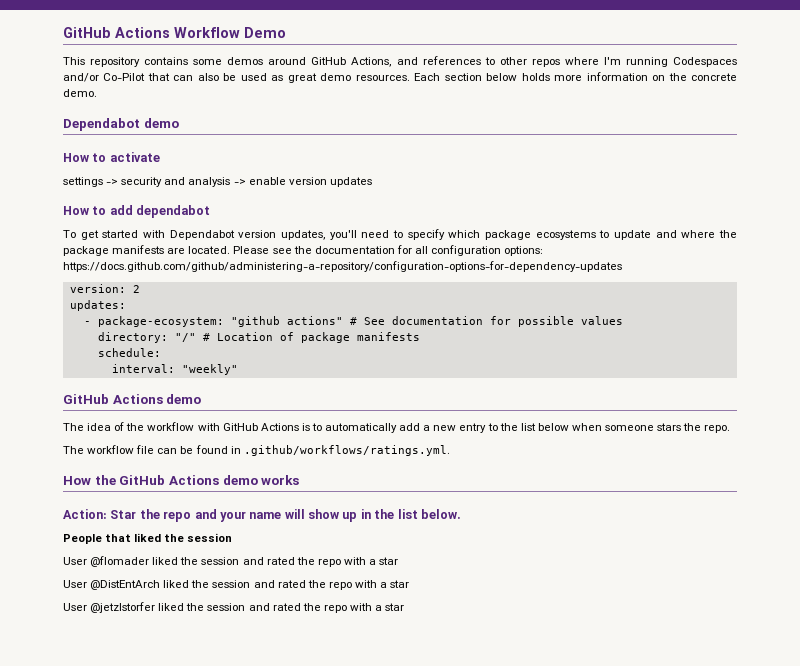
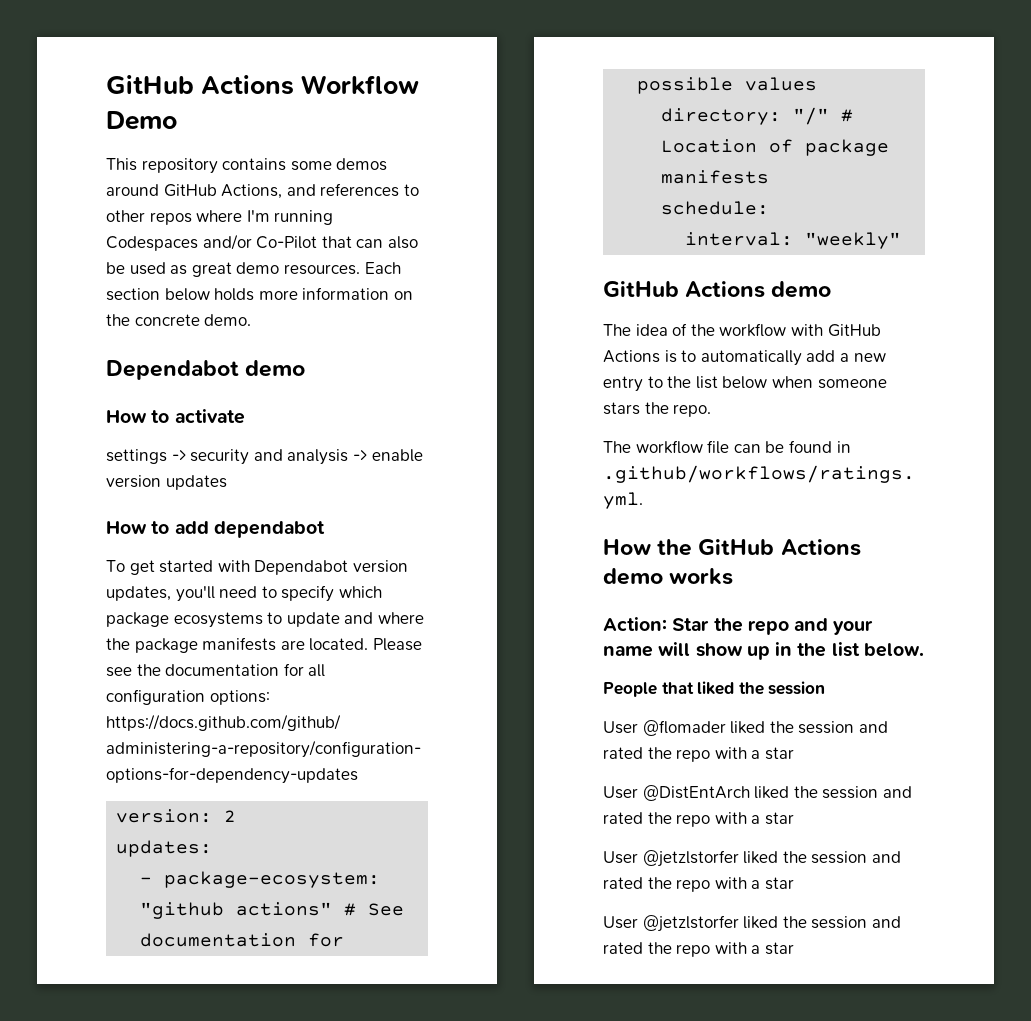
  User @DistEntArch liked the session and rated the repo with a star
+ User @jetzlstorfer liked the session and rated the repo with a star

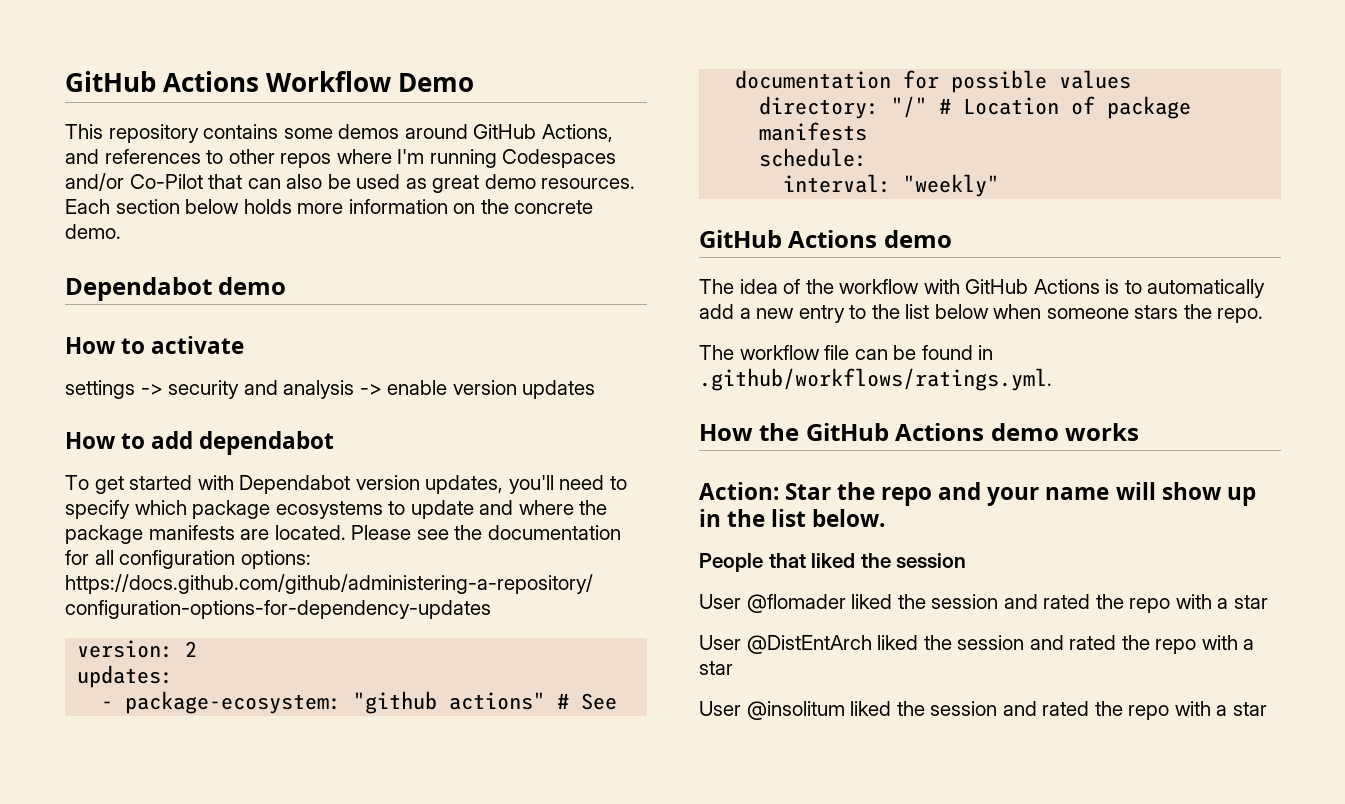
  User @DistEntArch liked the session and rated the repo with a star
- User @jetzlstorfer liked the session and rated the repo with a star
- User @jetzlstorfer liked the session and rated the repo with a star
+ User @insolitum liked the session and rated the repo with a star

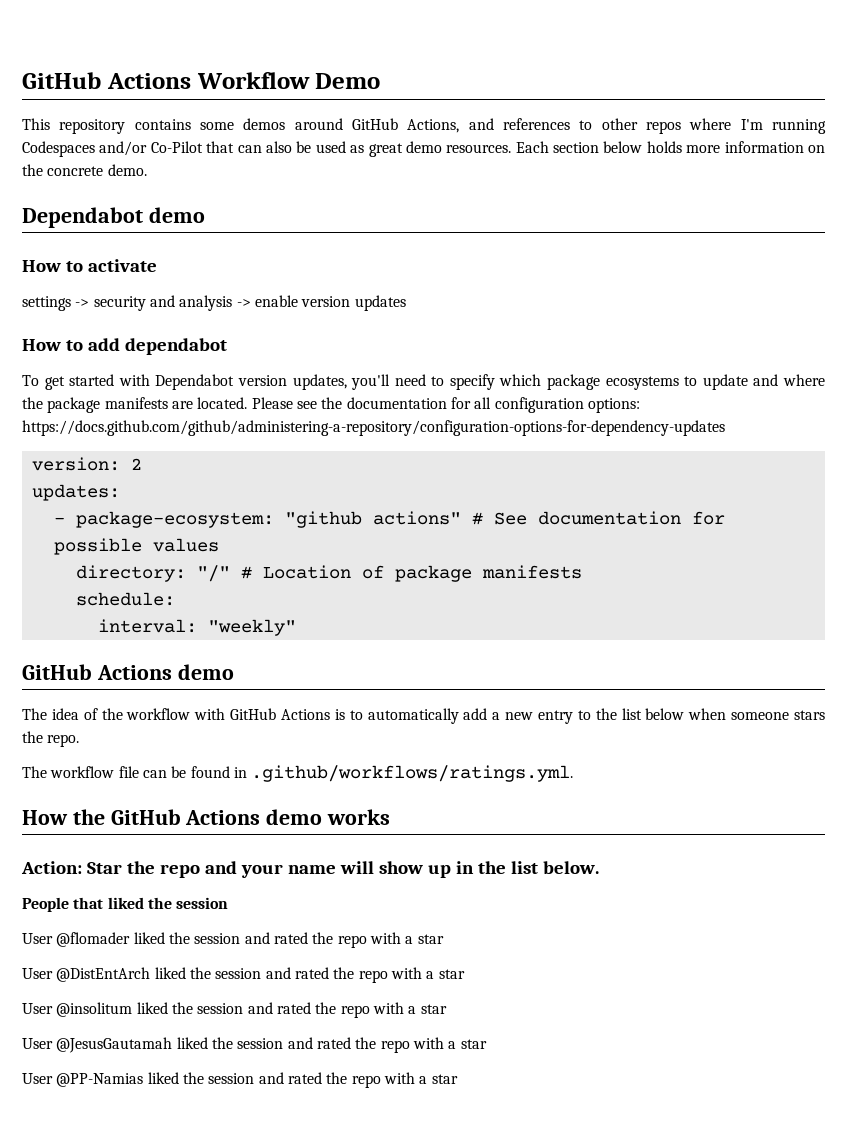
+ User @JesusGautamah liked the session and rated the repo with a star
+ User @PP-Namias liked the session and rated the repo with a star

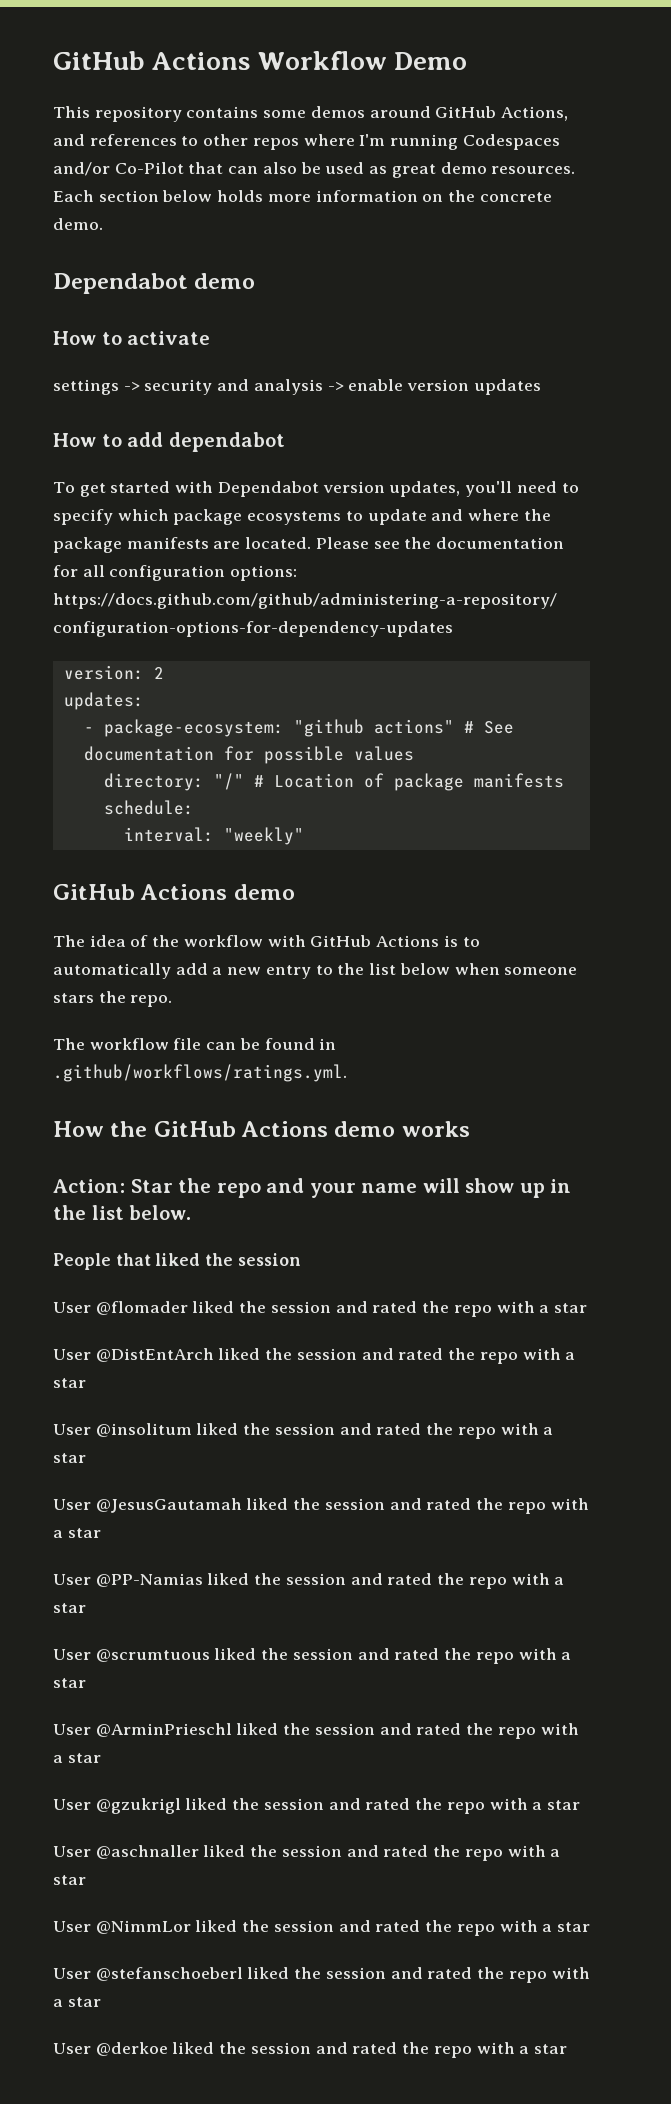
+ User @scrumtuous liked the session and rated the repo with a star
+ User @ArminPrieschl liked the session and rated the repo with a star
+ User @gzukrigl liked the session and rated the repo with a star
+ User @aschnaller liked the session and rated the repo with a star
+ User @NimmLor liked the session and rated the repo with a star
+ User @stefanschoeberl liked the session and rated the repo with a star
+ User @derkoe liked the session and rated the repo with a star

